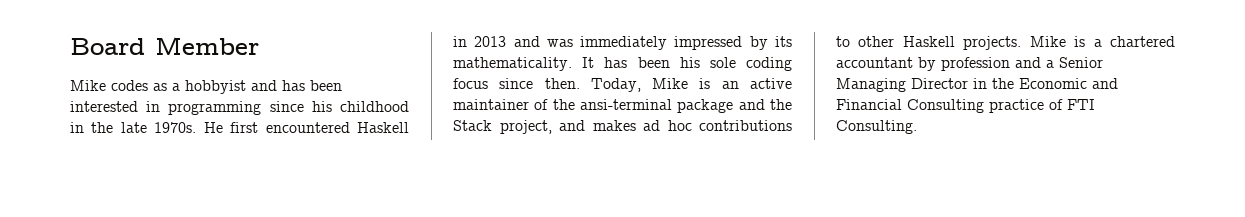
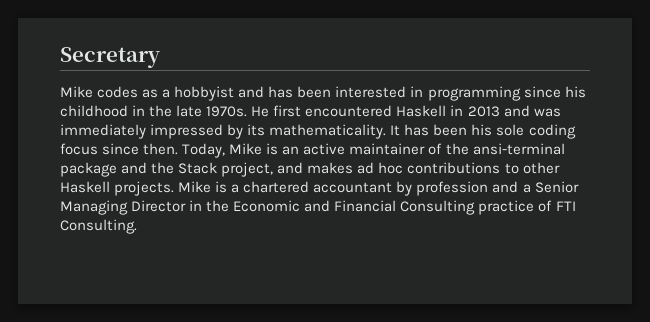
- Board Member
+ Secretary

